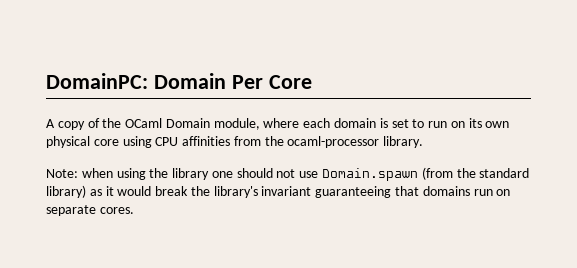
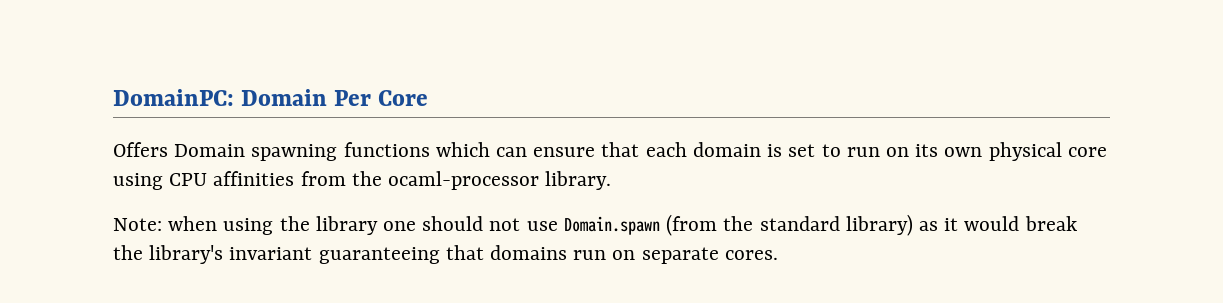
- A copy of the OCaml Domain module, where each domain is set to run on its own physical core using CPU affinities from the ocaml-processor library.
+ Offers Domain spawning functions which can ensure that each domain is set to run on its own physical core using CPU affinities from the ocaml-processor library.

